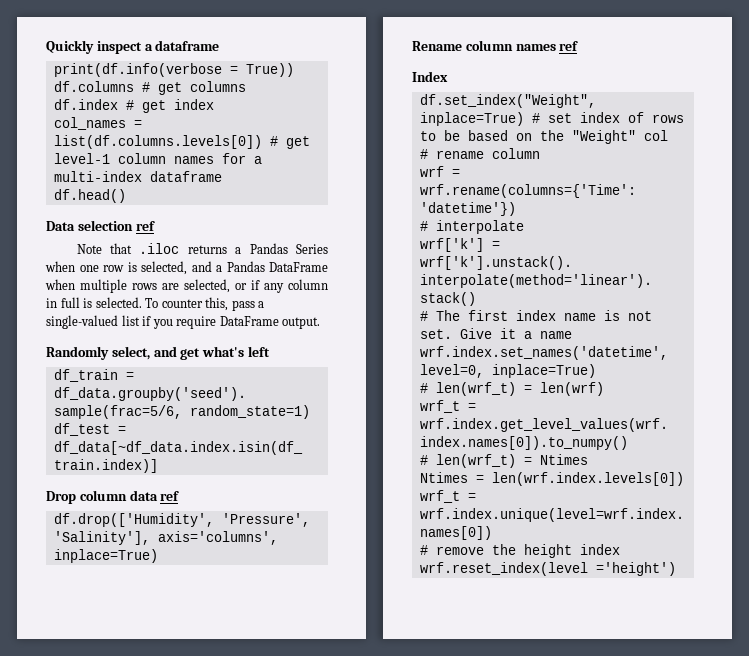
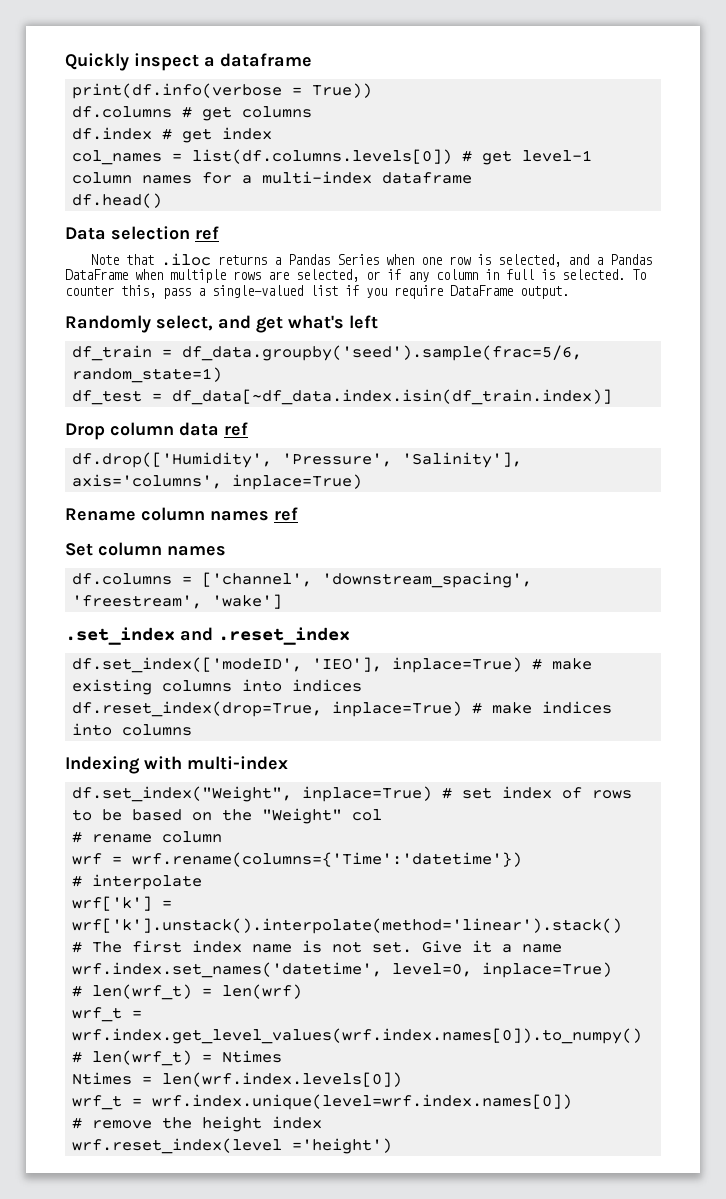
- Index
+ Set column names
+ df.columns = ['channel', 'downstream_spacing', 'freestream', 'wake']
+ .set_index and .reset_index
+ df.set_index(['modeID', 'IEO'], inplace=True) # make existing columns into indices
+ df.reset_index(drop=True, inplace=True) # make indices into columns
+ Indexing with multi-index

